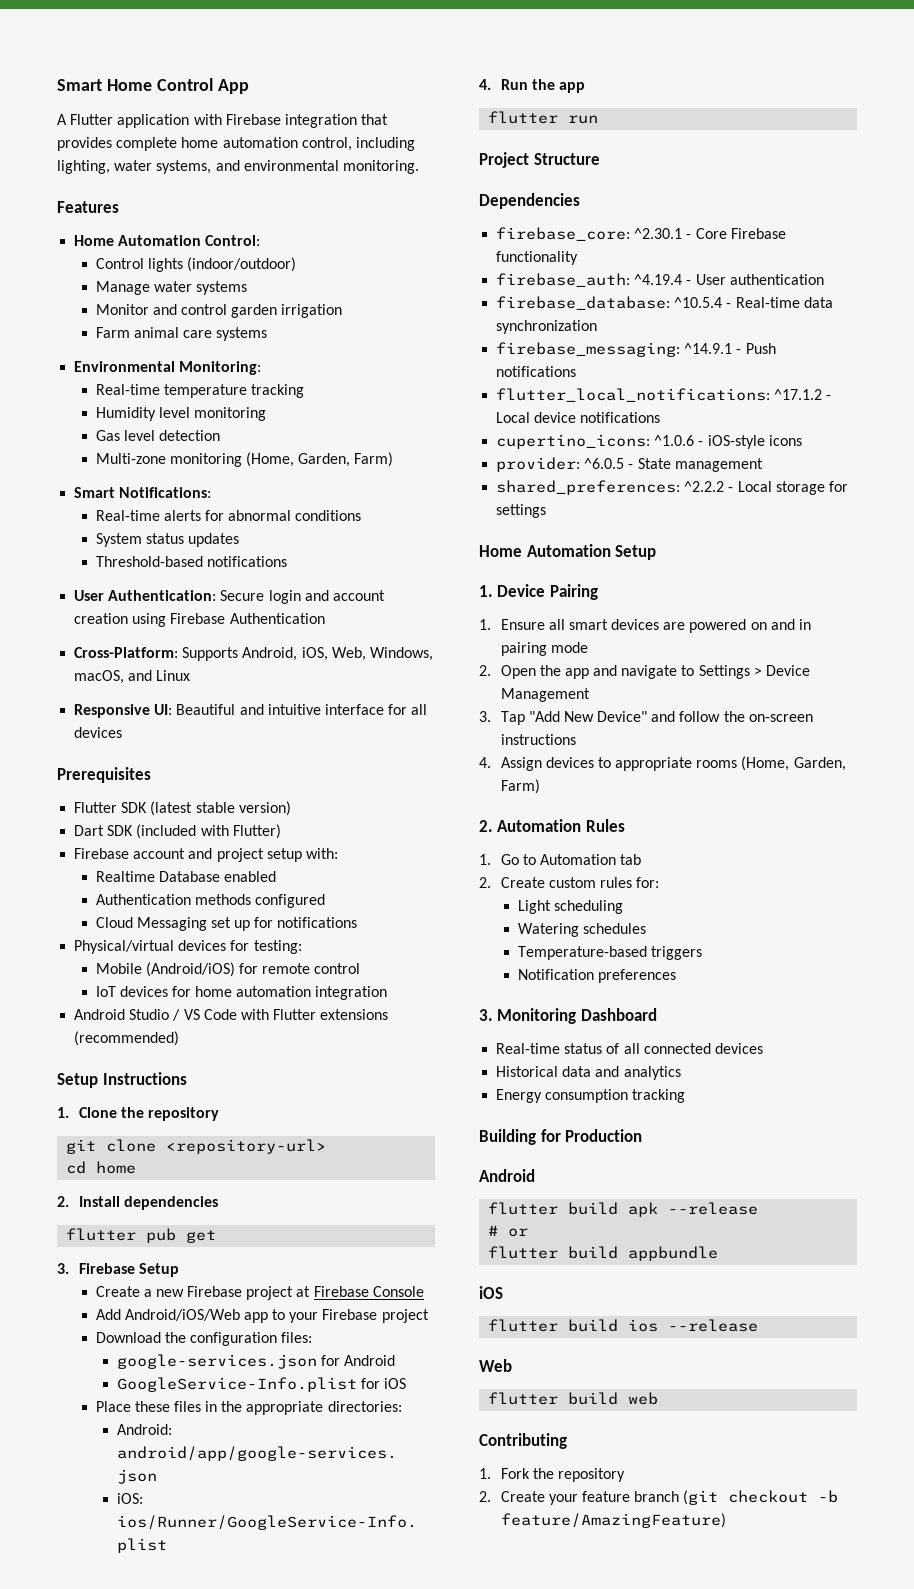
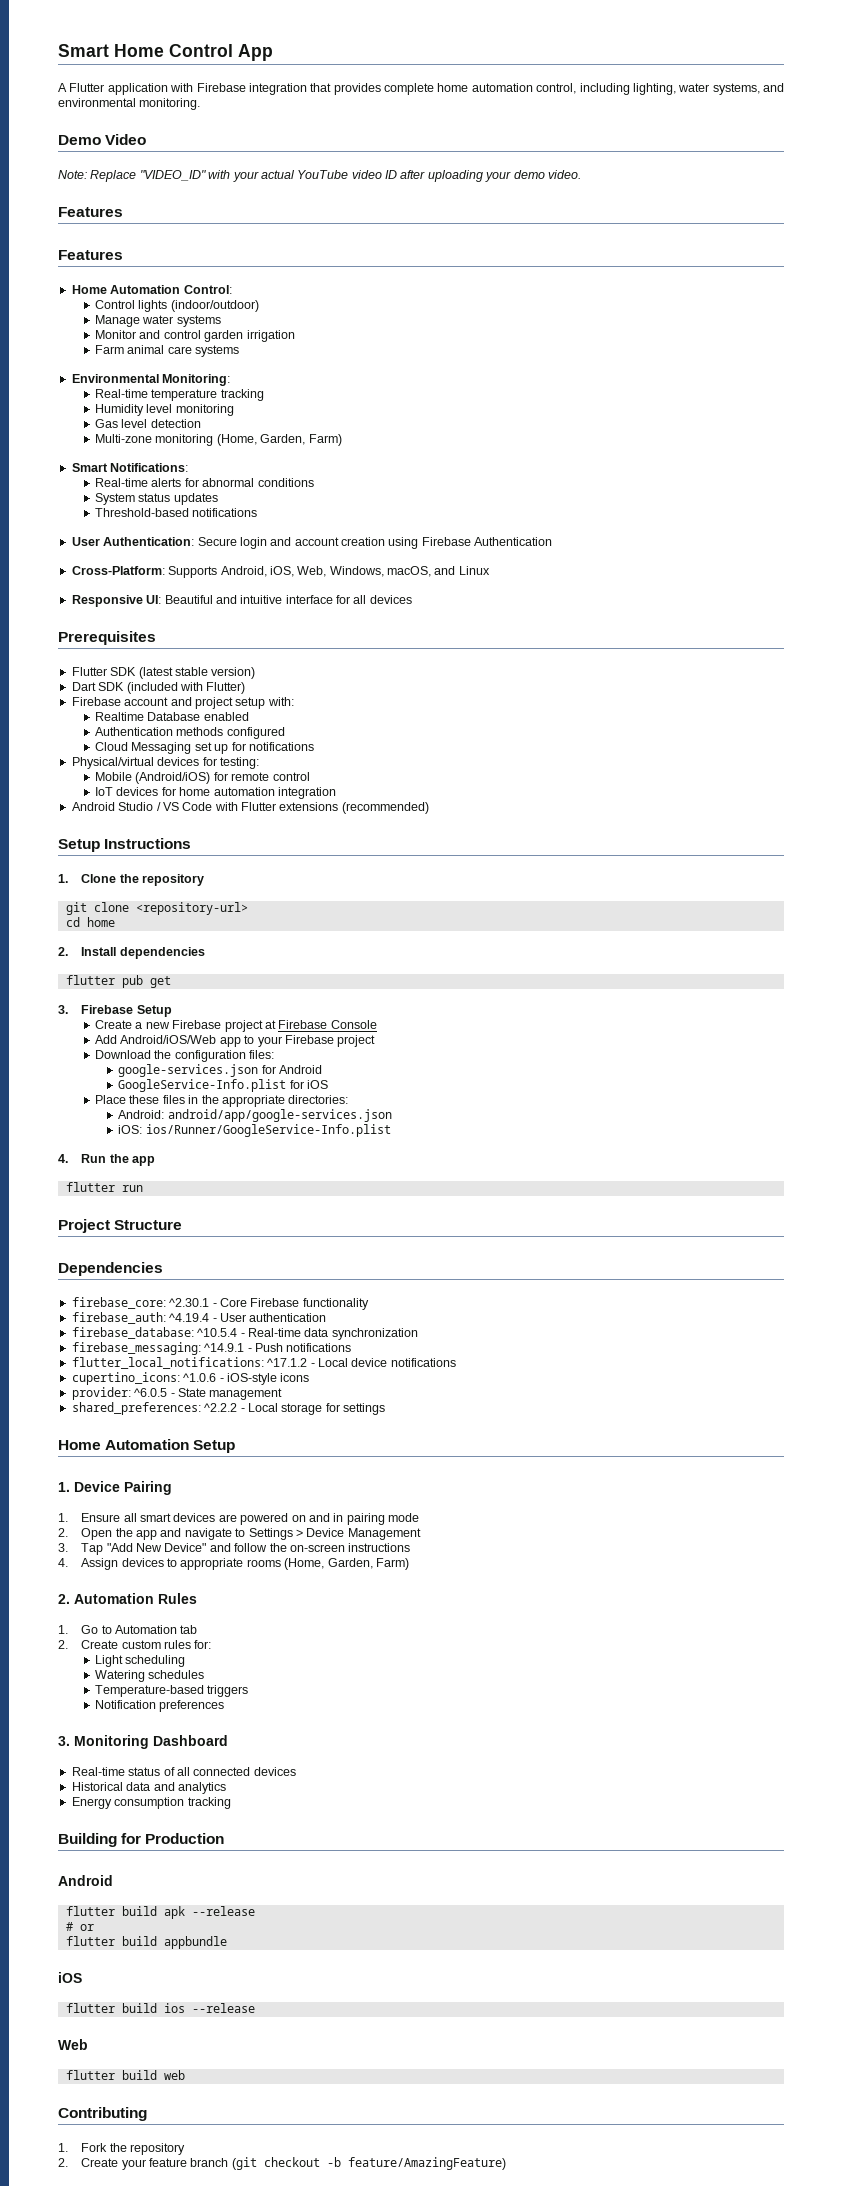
+ Demo Video
+ Note: Replace "VIDEO_ID" with your actual YouTube video ID after uploading your demo video.
+ Features

